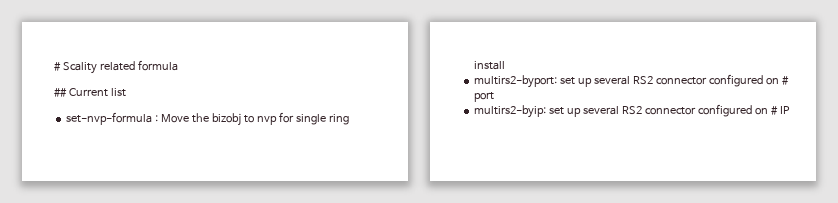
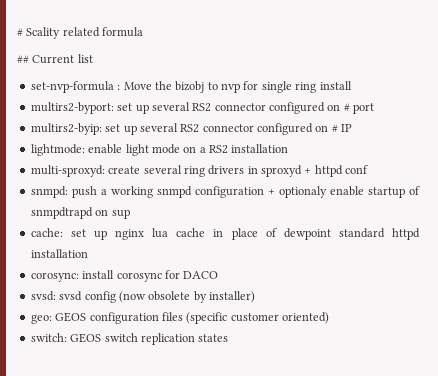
+ lightmode: enable light mode on a RS2 installation
+ multi-sproxyd: create several ring drivers in sproxyd + httpd conf
+ snmpd: push a working snmpd configuration + optionaly enable startup of snmpdtrapd on sup
+ cache: set up nginx lua cache in place of dewpoint standard httpd installation
+ corosync: install corosync for DACO
+ svsd: svsd config (now obsolete by installer)
+ geo: GEOS configuration files (specific customer oriented)
+ switch: GEOS switch replication states

